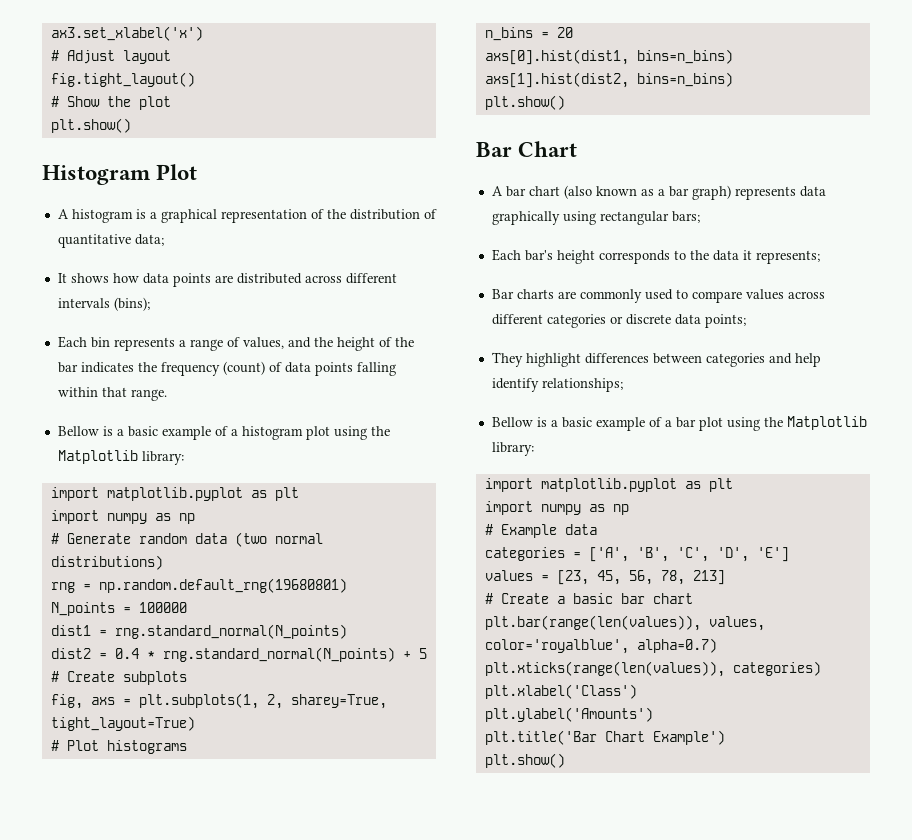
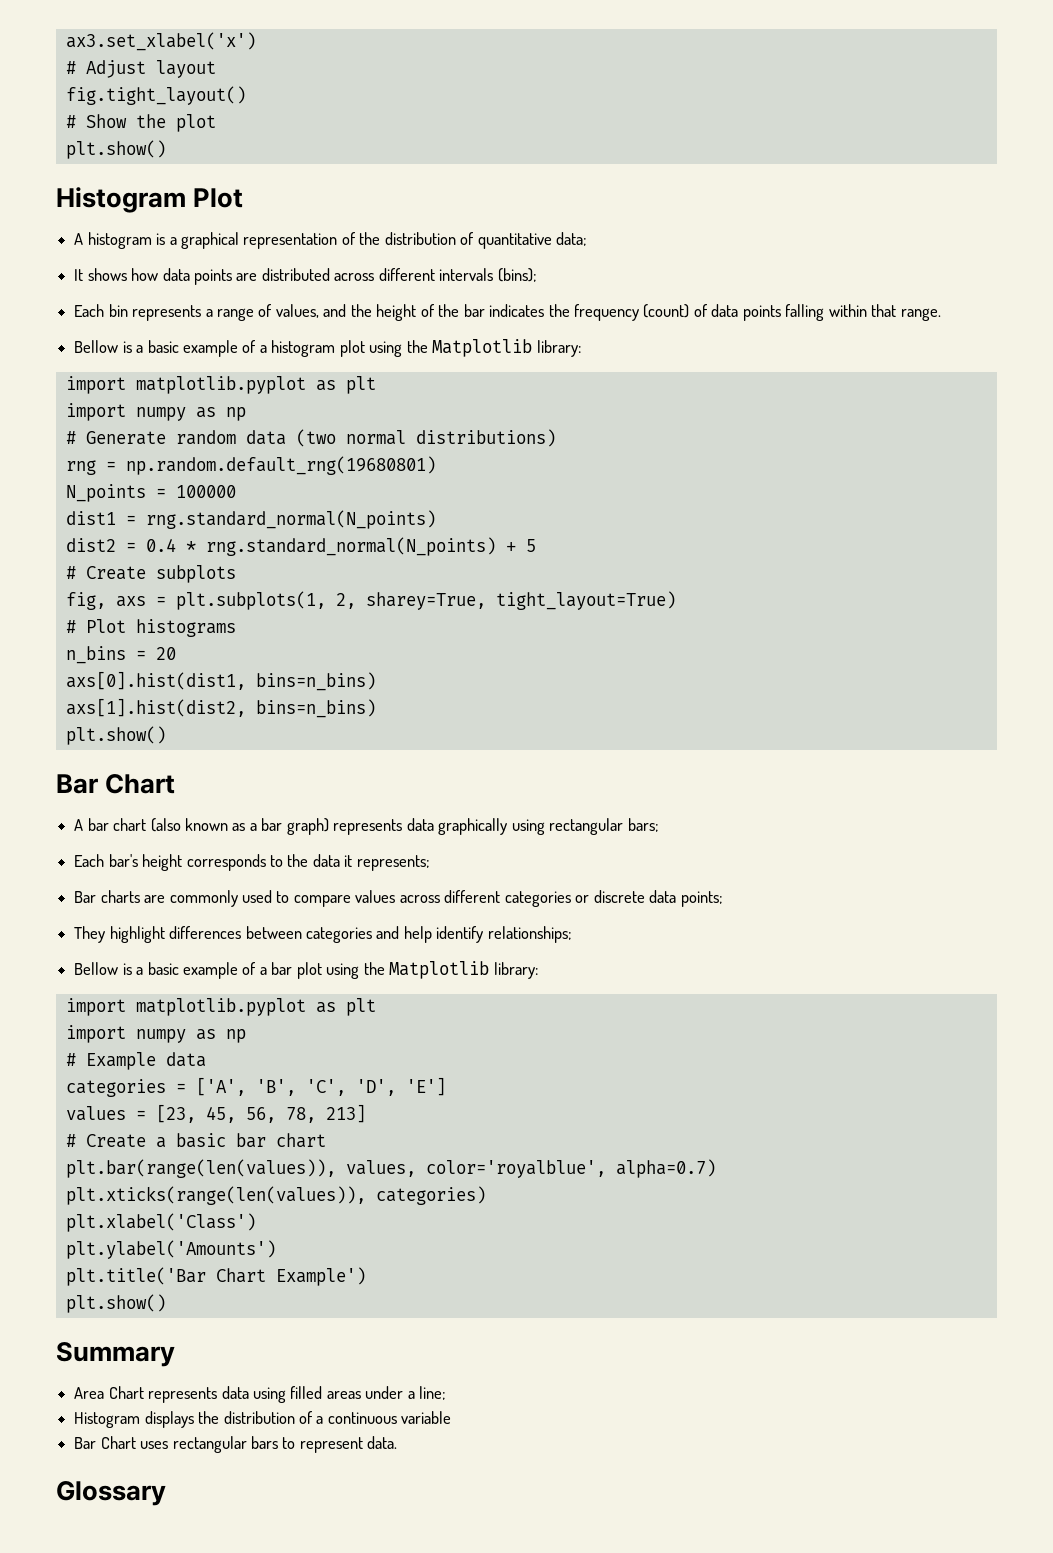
+ Summary
+ Area Chart represents data using filled areas under a line;
+ Histogram displays the distribution of a continuous variable
+ Bar Chart uses rectangular bars to represent data.
+ Glossary

